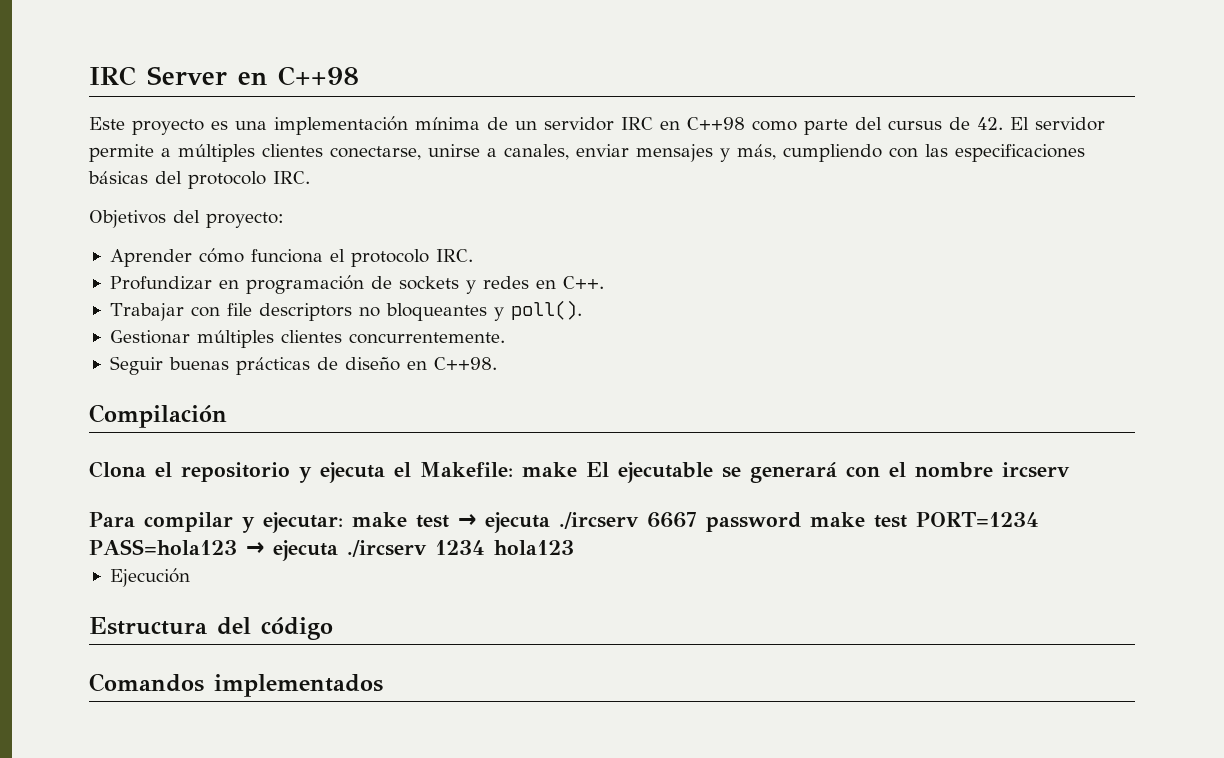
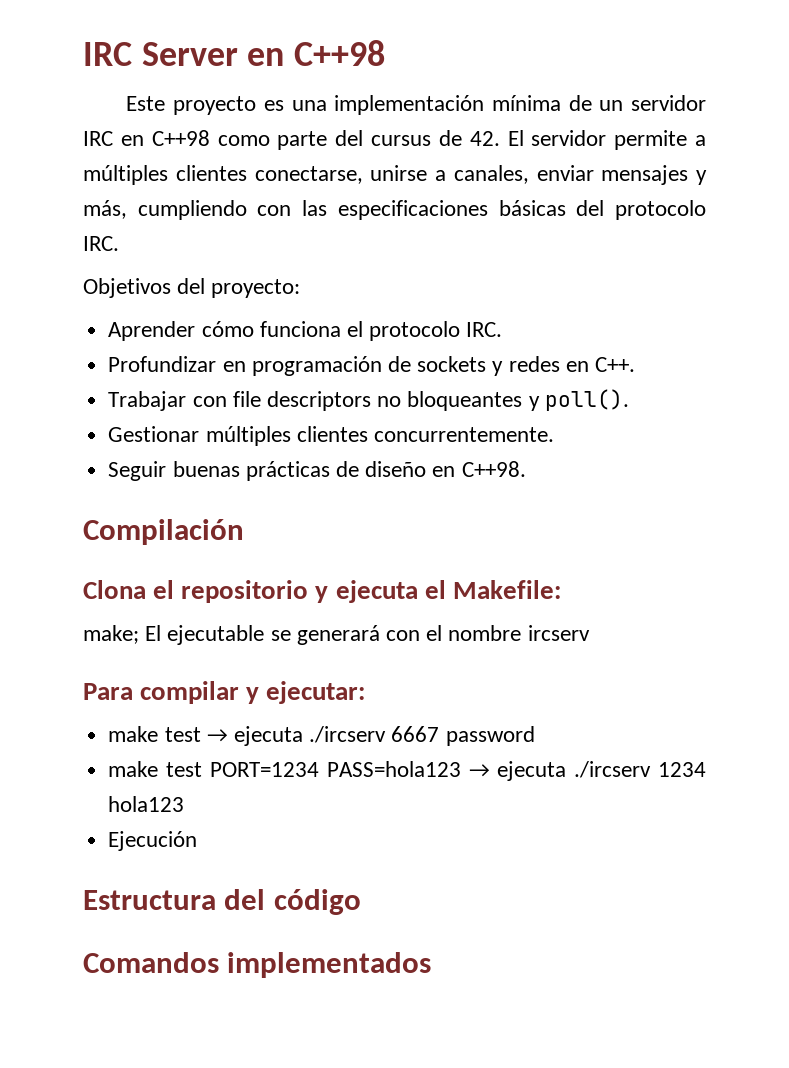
- Clona el repositorio y ejecuta el Makefile: make El ejecutable se generará con el nombre ircserv
+ Clona el repositorio y ejecuta el Makefile:
+ make; El ejecutable se generará con el nombre ircserv
- Para compilar y ejecutar: make test → ejecuta ./ircserv 6667 password make test PORT=1234 PASS=hola123 → ejecuta ./ircserv 1234 hola123
+ Para compilar y ejecutar:
+ make test → ejecuta ./ircserv 6667 password
+ make test PORT=1234 PASS=hola123 → ejecuta ./ircserv 1234 hola123

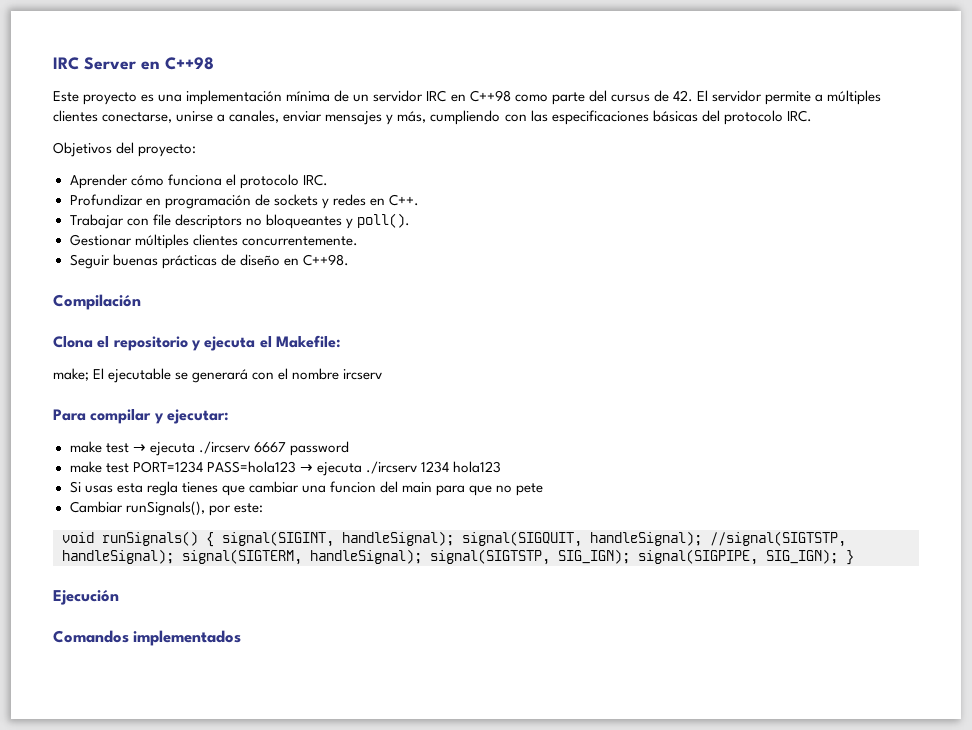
+ Si usas esta regla tienes que cambiar una funcion del main para que no pete
+ Cambiar runSignals(), por este:
+ void runSignals() { signal(SIGINT, handleSignal); signal(SIGQUIT, handleSignal); //signal(SIGTSTP, handleSignal); signal(SIGTERM, handleSignal); signal(SIGTSTP, SIG_IGN); signal(SIGPIPE, SIG_IGN); }
  Ejecución
- Estructura del código

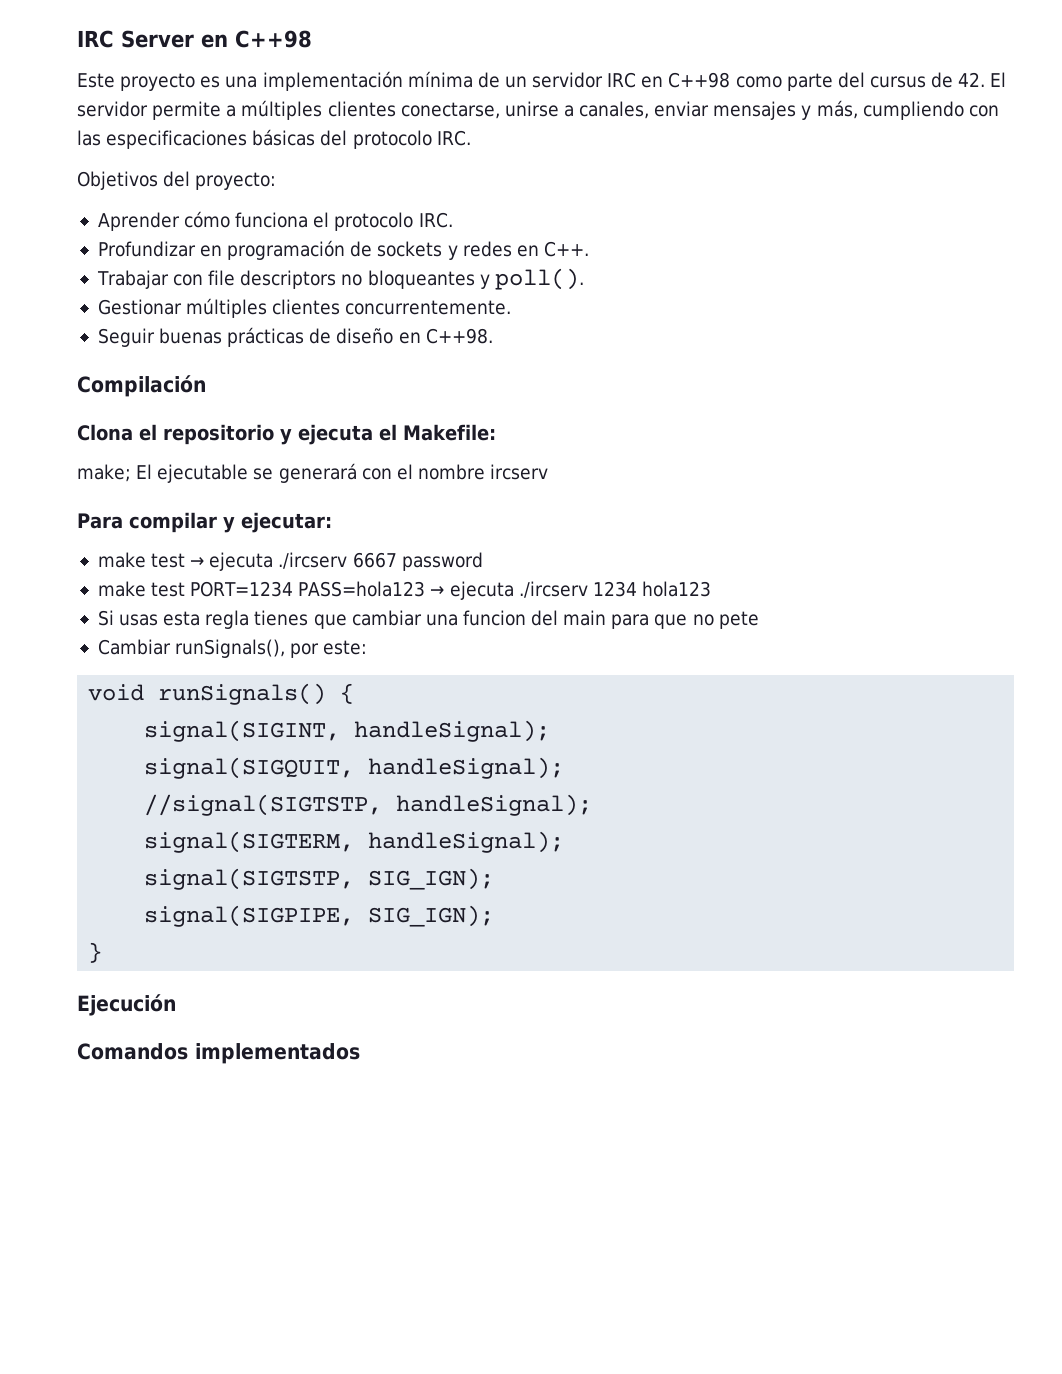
- void runSignals() { signal(SIGINT, handleSignal); signal(SIGQUIT, handleSignal); //signal(SIGTSTP, handleSignal); signal(SIGTERM, handleSignal); signal(SIGTSTP, SIG_IGN); signal(SIGPIPE, SIG_IGN); }
+ void runSignals() {
+ signal(SIGINT, handleSignal);
+ signal(SIGQUIT, handleSignal);
+ //signal(SIGTSTP, handleSignal);
+ signal(SIGTERM, handleSignal);
+ signal(SIGTSTP, SIG_IGN);
+ signal(SIGPIPE, SIG_IGN);
+ }

